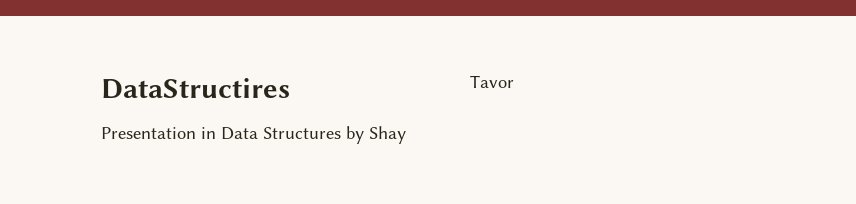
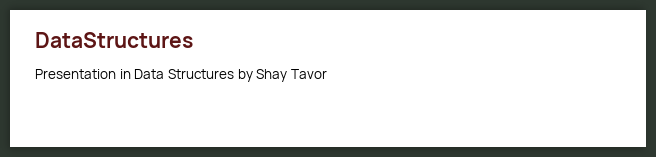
- DataStructires
+ DataStructures

